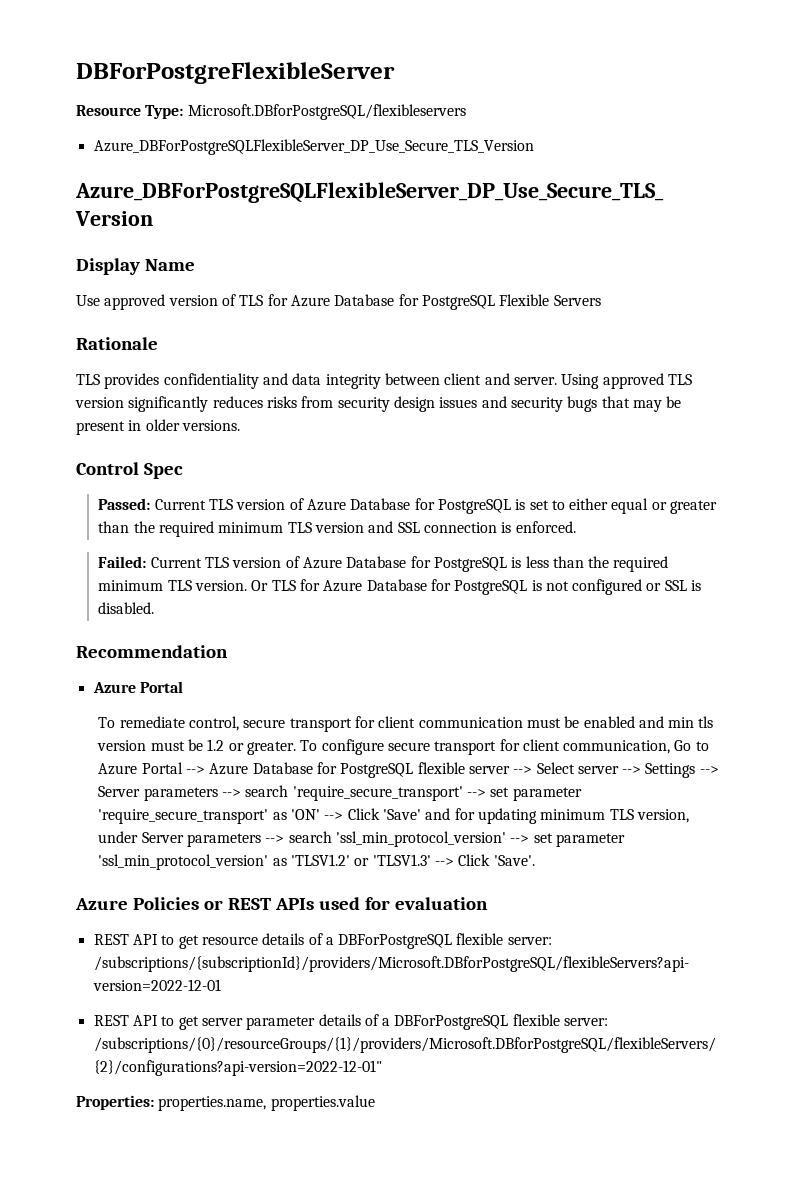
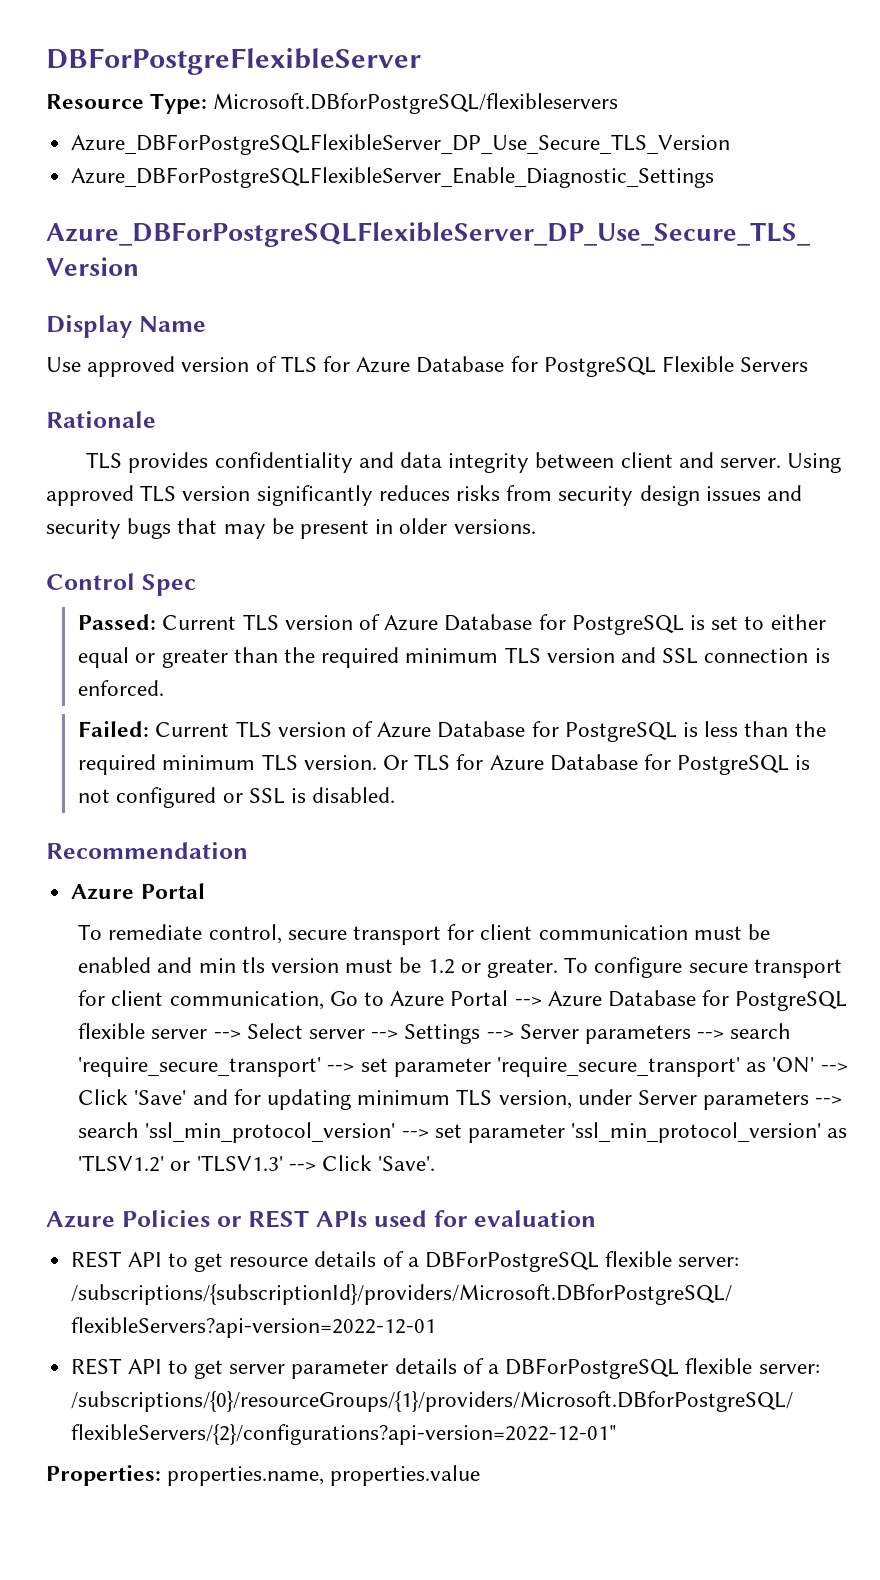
+ Azure_DBForPostgreSQLFlexibleServer_Enable_Diagnostic_Settings

